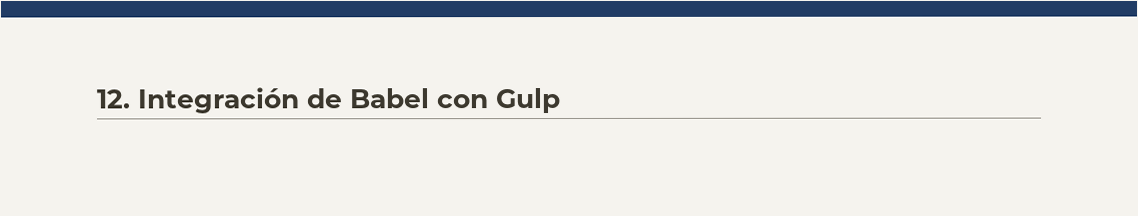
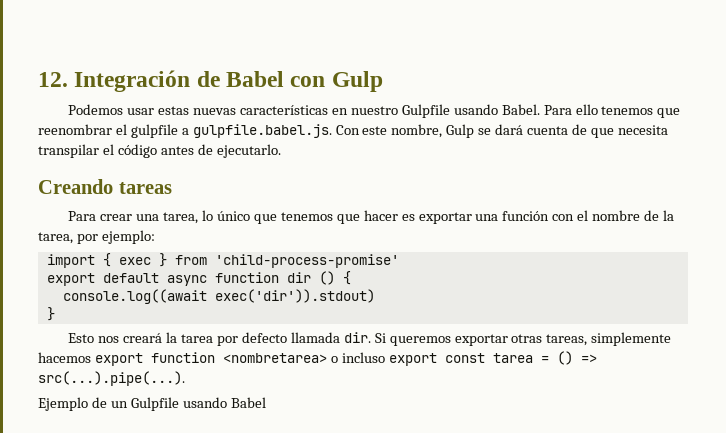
+ Podemos usar estas nuevas características en nuestro Gulpfile usando Babel. Para ello tenemos que reenombrar el gulpfile a gulpfile.babel.js. Con este nombre, Gulp se dará cuenta de que necesita transpilar el código antes de ejecutarlo.
+ Creando tareas
+ Para crear una tarea, lo único que tenemos que hacer es exportar una función con el nombre de la tarea, por ejemplo:
+ import { exec } from 'child-process-promise'
+ export default async function dir () {
+ console.log((await exec('dir')).stdout)
+ }
+ Esto nos creará la tarea por defecto llamada dir. Si queremos exportar otras tareas, simplemente hacemos export function <nombretarea> o incluso export const tarea = () => src(...).pipe(...).
+ Ejemplo de un Gulpfile usando Babel

